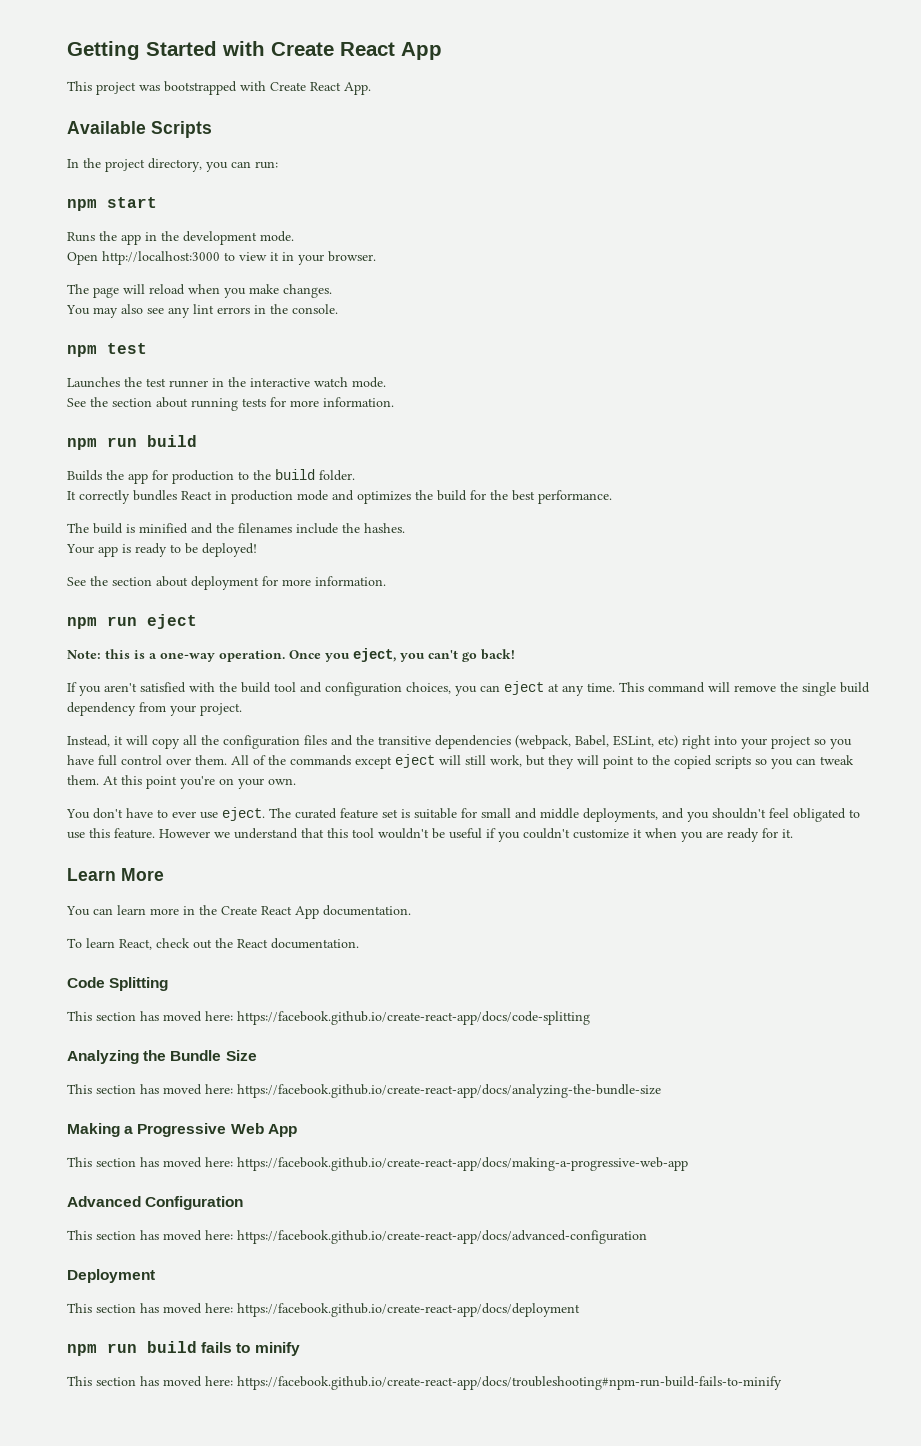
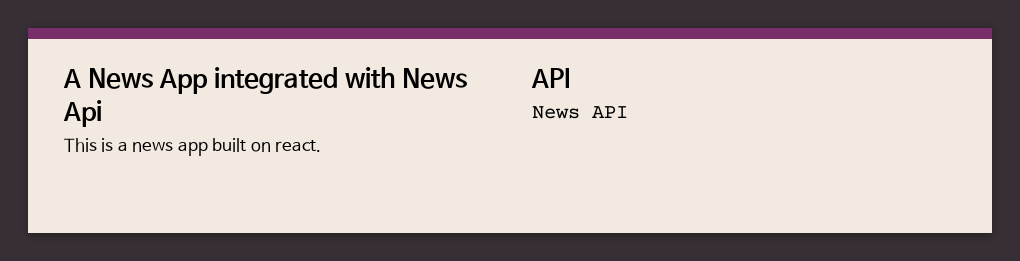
- Getting Started with Create React App
- This project was bootstrapped with Create React App.
- Available Scripts
- In the project directory, you can run:
- npm start
- Runs the app in the development mode.
- Open http://localhost:3000 to view it in your browser.
- The page will reload when you make changes.
- You may also see any lint errors in the console.
- npm test
- Launches the test runner in the interactive watch mode.
- See the section about running tests for more information.
- npm run build
- Builds the app for production to the build folder.
- It correctly bundles React in production mode and optimizes the build for the best performance.
- The build is minified and the filenames include the hashes.
- Your app is ready to be deployed!
- See the section about deployment for more information.
- npm run eject
- Note: this is a one-way operation. Once you eject, you can't go back!
- If you aren't satisfied with the build tool and configuration choices, you can eject at any time. This command will remove the single build dependency from your project.
- Instead, it will copy all the configuration files and the transitive dependencies (webpack, Babel, ESLint, etc) right into your project so you have full control over them. All of the commands except eject will still work, but they will point to the copied scripts so you can tweak them. At this point you're on your own.
- You don't have to ever use eject. The curated feature set is suitable for small and middle deployments, and you shouldn't feel obligated to use this feature. However we understand that this tool wouldn't be useful if you couldn't customize it when you are ready for it.
- Learn More
- You can learn more in the Create React App documentation.
- To learn React, check out the React documentation.
- Code Splitting
- This section has moved here: https://facebook.github.io/create-react-app/docs/code-splitting
- Analyzing the Bundle Size
- This section has moved here: https://facebook.github.io/create-react-app/docs/analyzing-the-bundle-size
- Making a Progressive Web App
- This section has moved here: https://facebook.github.io/create-react-app/docs/making-a-progressive-web-app
- Advanced Configuration
- This section has moved here: https://facebook.github.io/create-react-app/docs/advanced-configuration
- Deployment
- This section has moved here: https://facebook.github.io/create-react-app/docs/deployment
- npm run build fails to minify
- This section has moved here: https://facebook.github.io/create-react-app/docs/troubleshooting#npm-run-build-fails-to-minify
+ A News App integrated with News Api
+ This is a news app built on react.
+ API
+ News API

